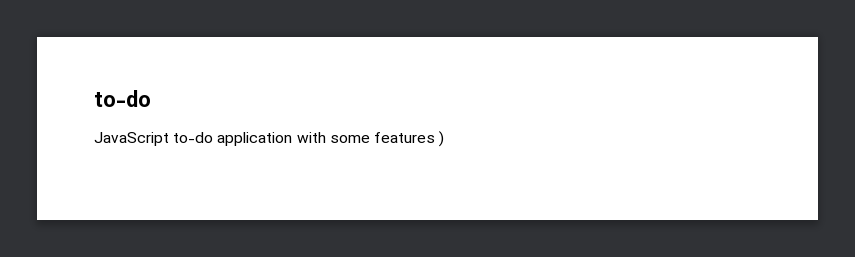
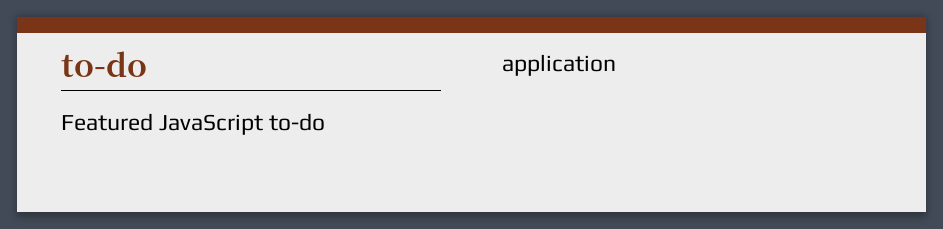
- JavaScript to-do application with some features )
+ Featured JavaScript to-do application

